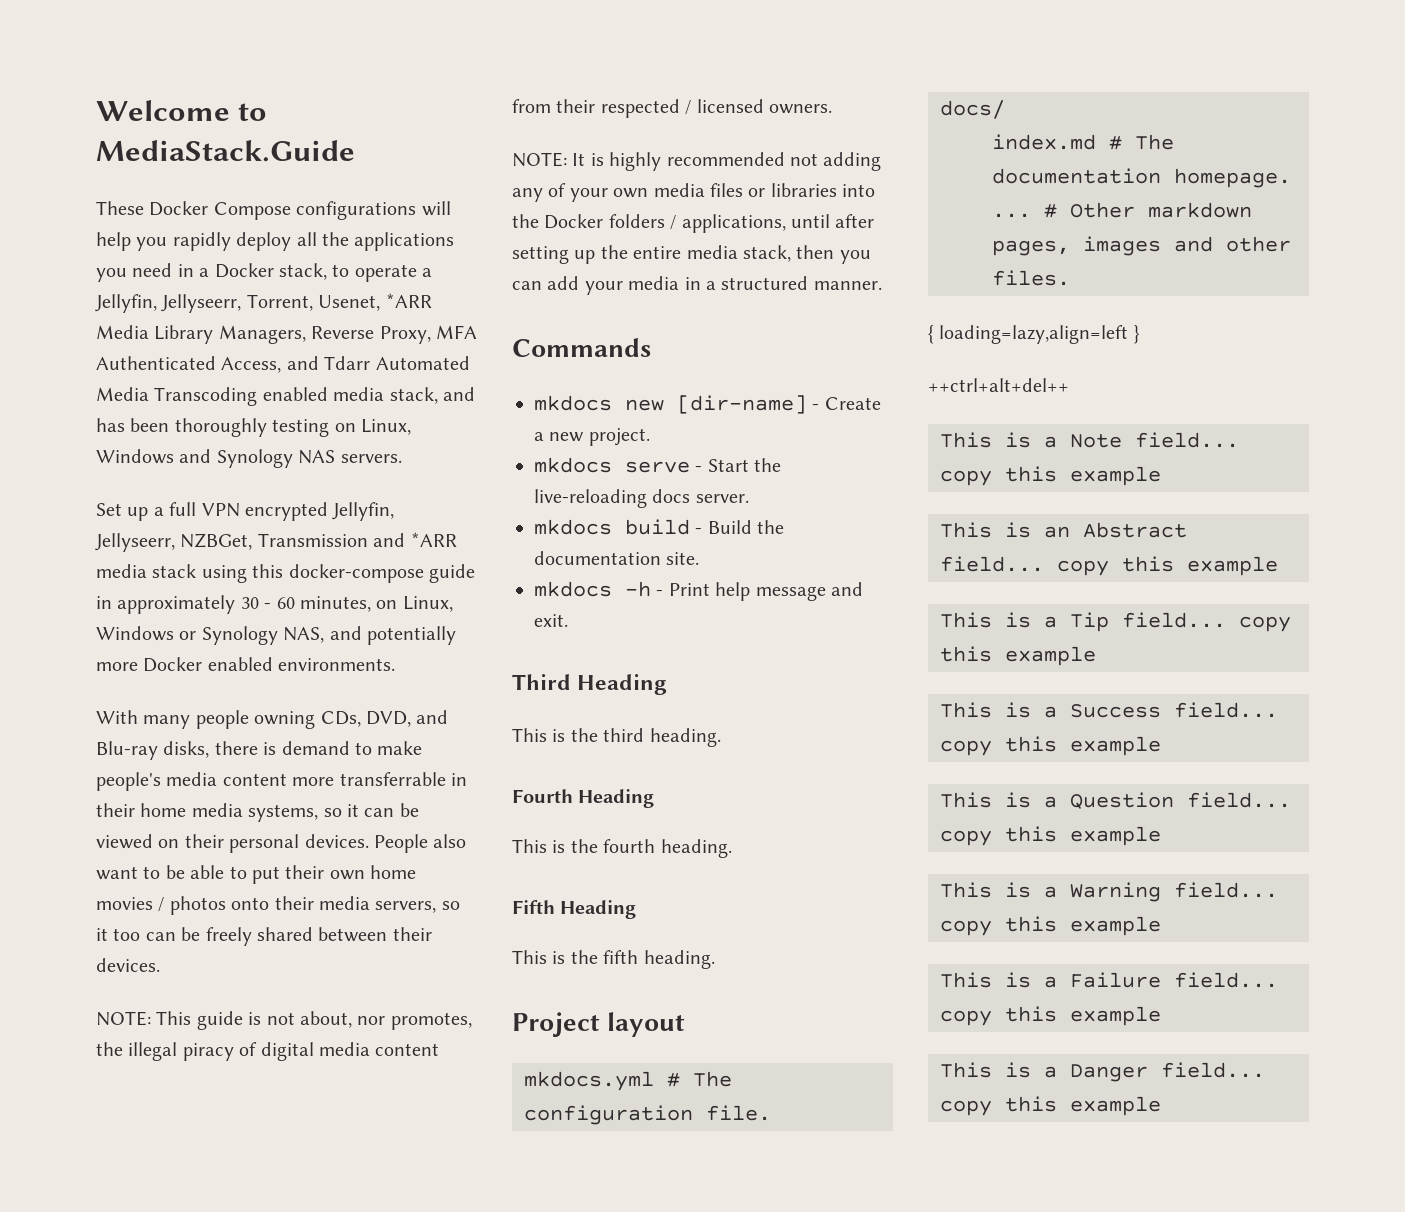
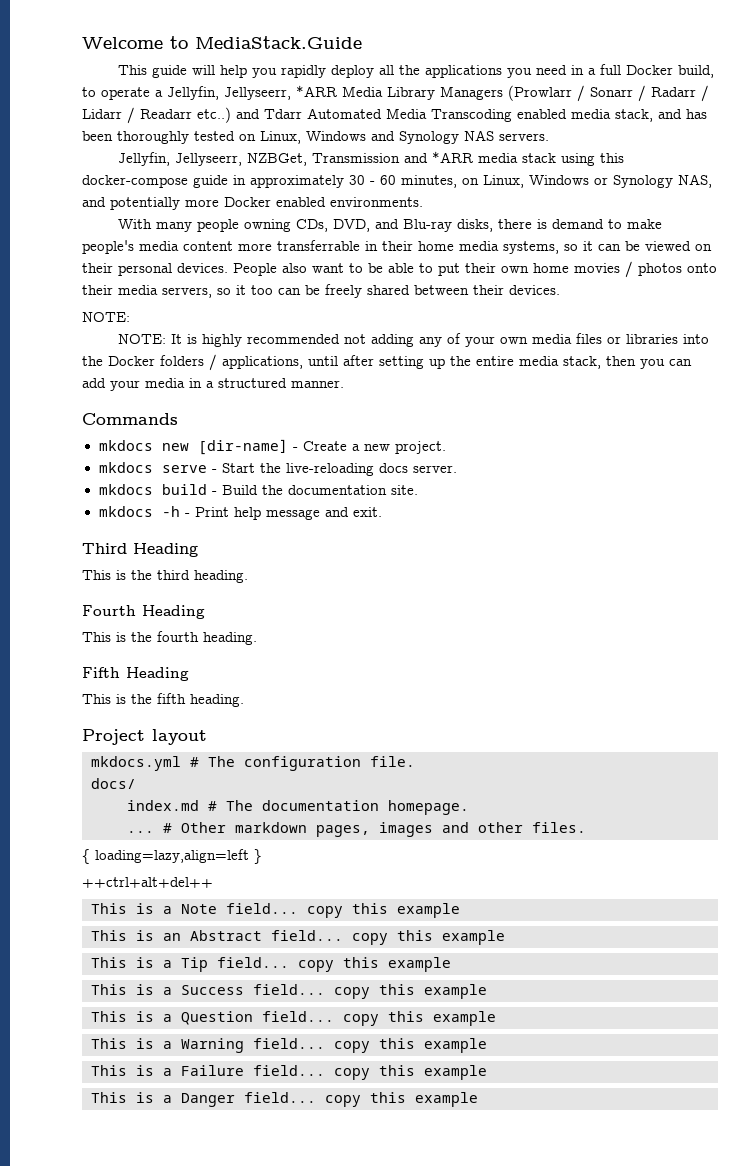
- These Docker Compose configurations will help you rapidly deploy all the applications you need in a Docker stack, to operate a Jellyfin, Jellyseerr, Torrent, Usenet, *ARR Media Library Managers, Reverse Proxy, MFA Authenticated Access, and Tdarr Automated Media Transcoding enabled media stack, and has been thoroughly testing on Linux, Windows and Synology NAS servers.
+ This guide will help you rapidly deploy all the applications you need in a full Docker build, to operate a Jellyfin, Jellyseerr, *ARR Media Library Managers (Prowlarr / Sonarr / Radarr / Lidarr / Readarr etc..) and Tdarr Automated Media Transcoding enabled media stack, and has been thoroughly tested on Linux, Windows and Synology NAS servers.
- Set up a full VPN encrypted Jellyfin, Jellyseerr, NZBGet, Transmission and *ARR media stack using this docker-compose guide in approximately 30 - 60 minutes, on Linux, Windows or Synology NAS, and potentially more Docker enabled environments.
+ Jellyfin, Jellyseerr, NZBGet, Transmission and *ARR media stack using this docker-compose guide in approximately 30 - 60 minutes, on Linux, Windows or Synology NAS, and potentially more Docker enabled environments.
  People also want to be able to put their own home movies / photos onto their media servers, so it too can be freely shared between their devices.
- NOTE: This guide is not about, nor promotes, the illegal piracy of digital media content from their respected / licensed owners.
+ NOTE:

